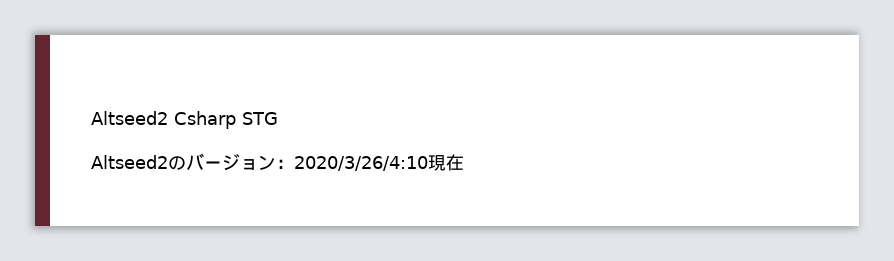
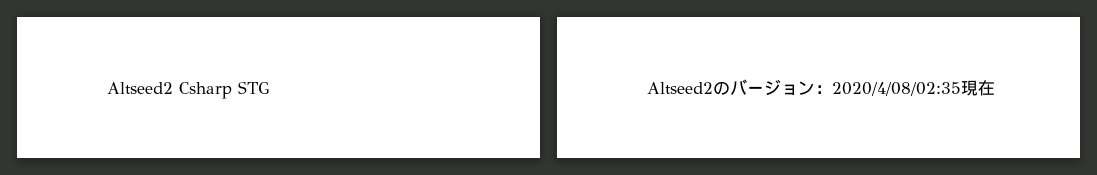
- Altseed2のバージョン：2020/3/26/4:10現在
+ Altseed2のバージョン：2020/4/08/02:35現在

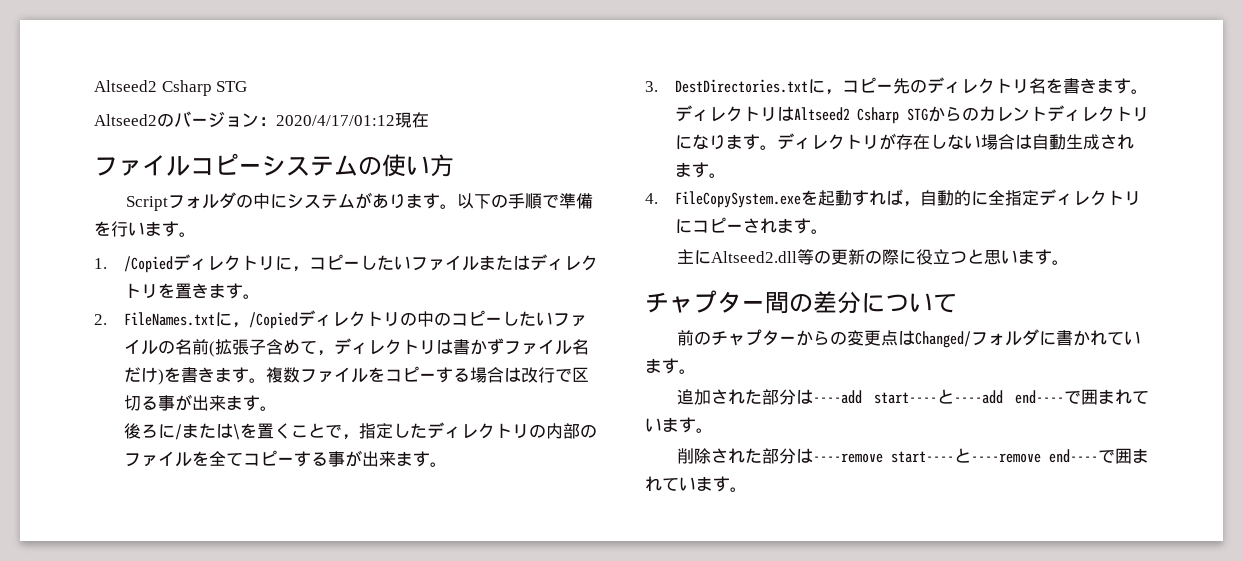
- Altseed2のバージョン：2020/4/08/02:35現在
+ Altseed2のバージョン：2020/4/17/01:12現在
+ ファイルコピーシステムの使い方
+ Scriptフォルダの中にシステムがあります。以下の手順で準備を行います。
+ 1. /Copiedディレクトリに，コピーしたいファイルまたはディレクトリを置きます。
+ 2. FileNames.txtに，/Copiedディレクトリの中のコピーしたいファイルの名前(拡張子含めて，ディレクトリは書かずファイル名だけ)を書きます。複数ファイルをコピーする場合は改行で区切る事が出来ます。
+ 後ろに/または\を置くことで，指定したディレクトリの内部のファイルを全てコピーする事が出来ます。
+ 3. DestDirectories.txtに，コピー先のディレクトリ名を書きます。ディレクトリはAltseed2 Csharp STGからのカレントディレクトリになります。ディレクトリが存在しない場合は自動生成されます。
+ 4. FileCopySystem.exeを起動すれば，自動的に全指定ディレクトリにコピーされます。
+ 主にAltseed2.dll等の更新の際に役立つと思います。
+ チャプター間の差分について
+ 前のチャプターからの変更点はChanged/フォルダに書かれています。
+ 追加された部分は----add start----と----add end----で囲まれています。
+ 削除された部分は----remove start----と----remove end----で囲まれています。

